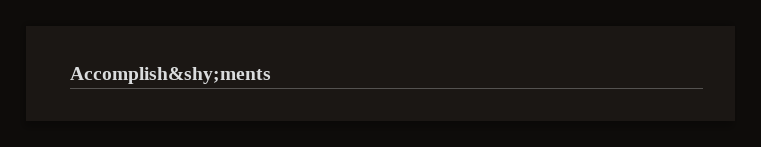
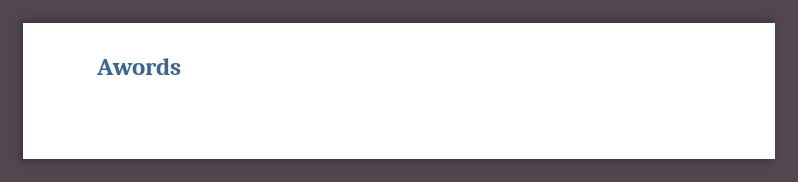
- Accomplish&shy;ments
+ Awords

